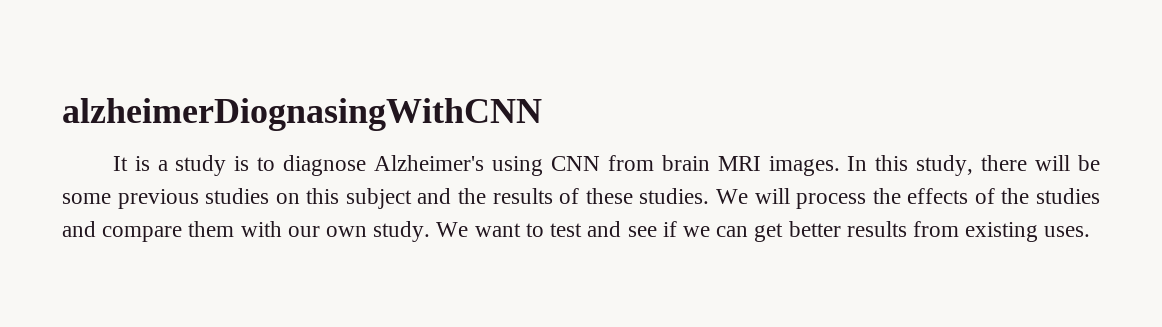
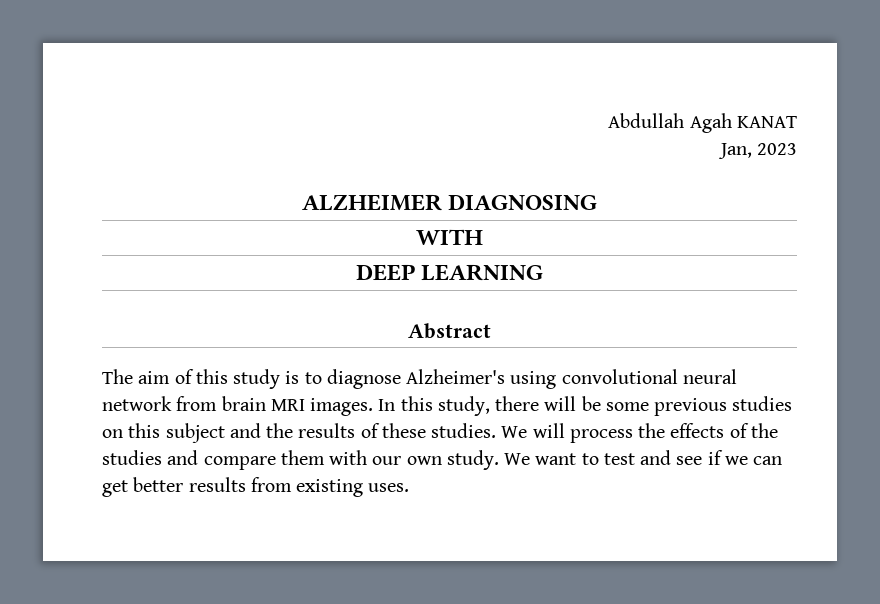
- alzheimerDiognasingWithCNN
- It is a study is to diagnose Alzheimer's using CNN from brain MRI images.
+ Abdullah Agah KANAT
+ Jan, 2023
+ ALZHEIMER DIAGNOSING
+ WITH
+ DEEP LEARNING
+ Abstract
+ The aim of this study is to diagnose Alzheimer's using convolutional neural network from brain MRI images.

